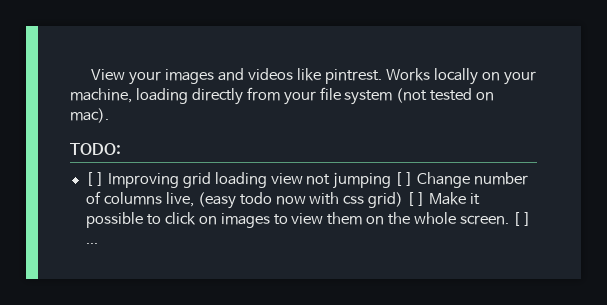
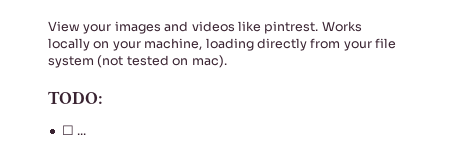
- [ ] Improving grid loading view not jumping [ ] Change number of columns live, (easy todo now with css grid) [ ] Make it possible to click on images to view them on the whole screen. [ ] ...
+ ☐ ...

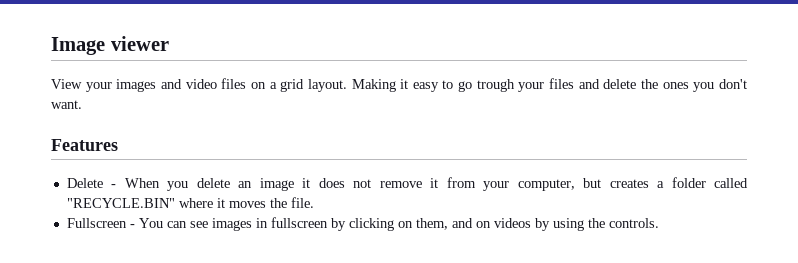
+ Image viewer
- View your images and videos like pintrest. Works locally on your machine, loading directly from your file system (not tested on mac).
- TODO:
- ☐ ...
+ View your images and video files on a grid layout. Making it easy to go trough your files and delete the ones you don't want.
+ Features
+ Delete - When you delete an image it does not remove it from your computer, but creates a folder called "RECYCLE.BIN" where it moves the file.
+ Fullscreen - You can see images in fullscreen by clicking on them, and on videos by using the controls.

